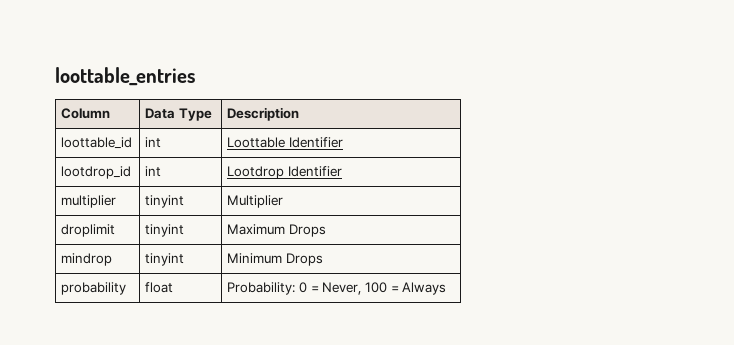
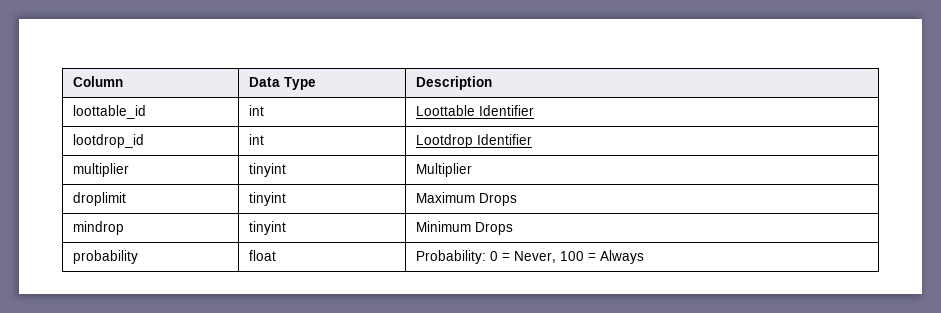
- loottable_entries

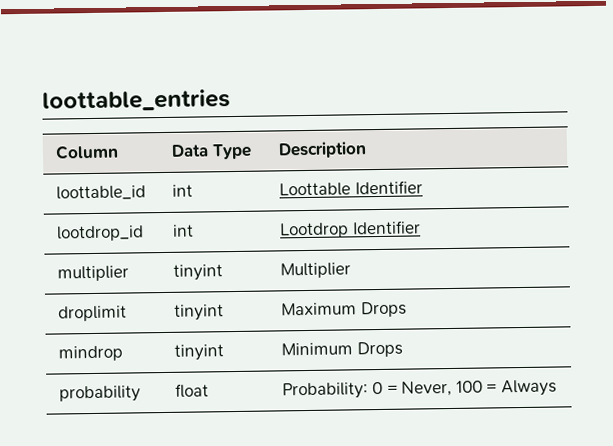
+ loottable_entries

